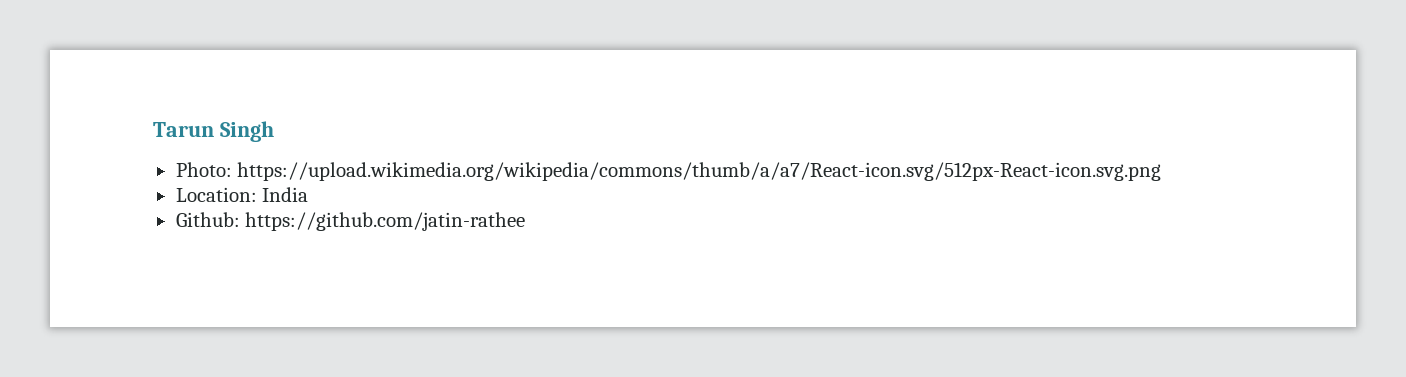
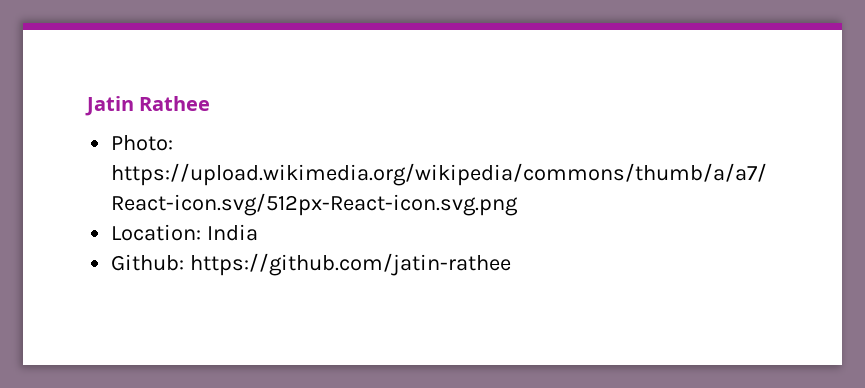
- Tarun Singh
+ Jatin Rathee

